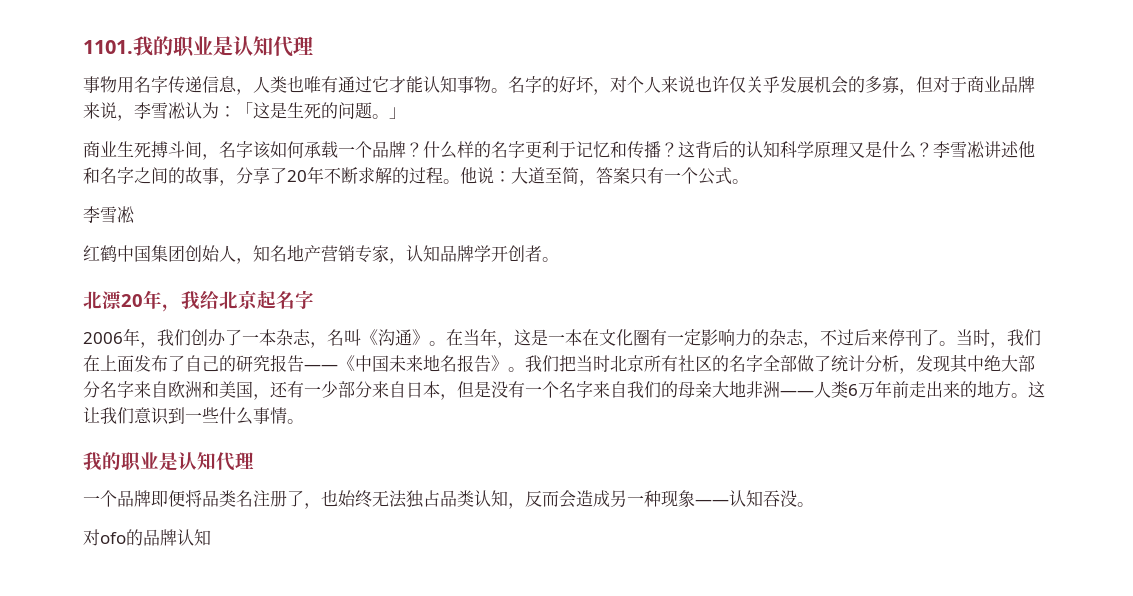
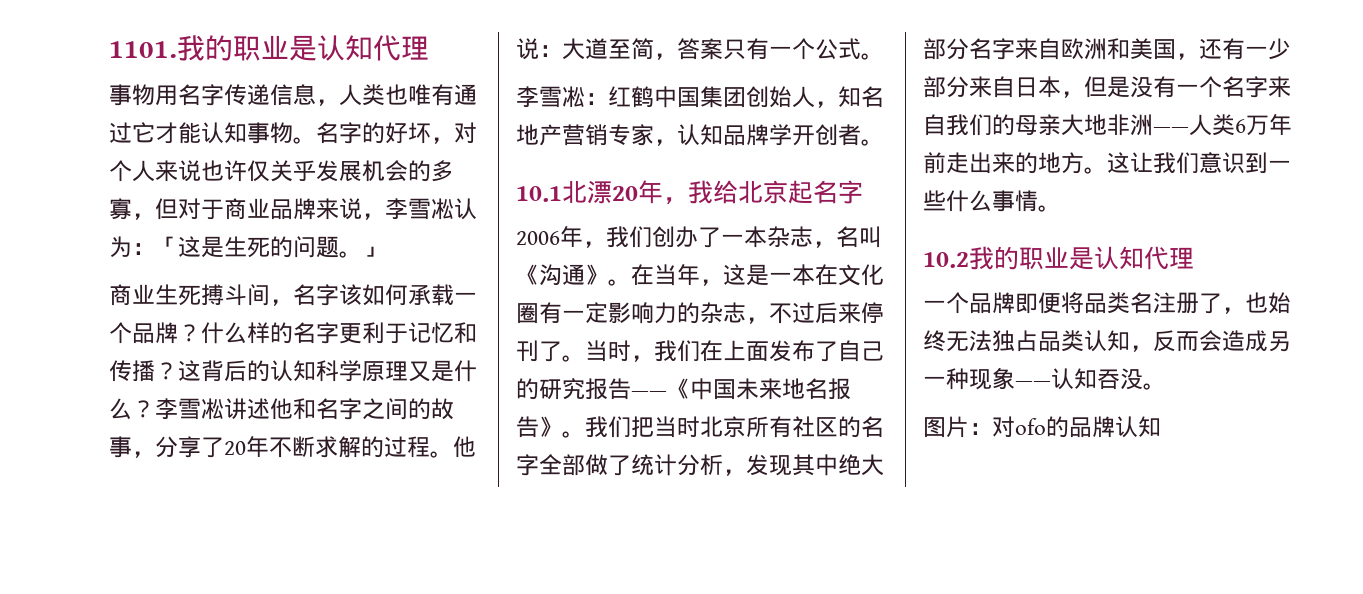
  他说：大道至简，答案只有一个公式。
- 李雪凇
- 红鹤中国集团创始人，知名地产营销专家，认知品牌学开创者。
+ 李雪凇：红鹤中国集团创始人，知名地产营销专家，认知品牌学开创者。
- 北漂20年，我给北京起名字
+ 10.1北漂20年，我给北京起名字
  这让我们意识到一些什么事情。
- 我的职业是认知代理
+ 10.2我的职业是认知代理
- 对ofo的品牌认知
+ 图片：对ofo的品牌认知

